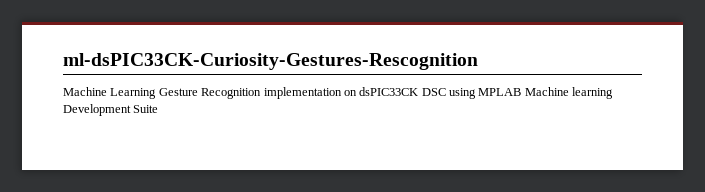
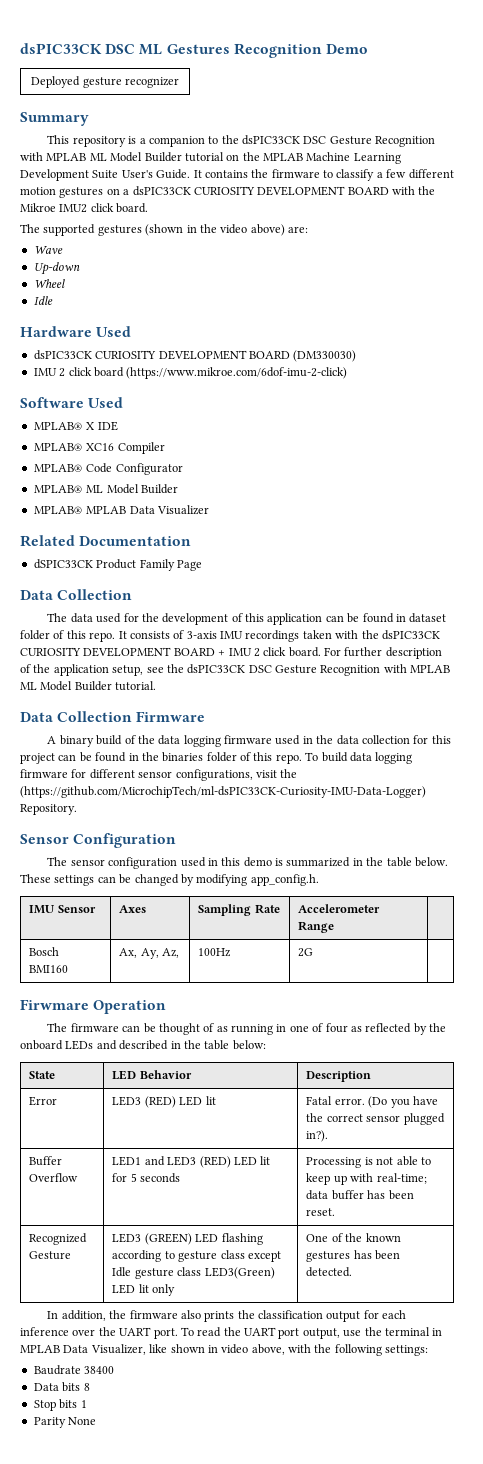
- ml-dsPIC33CK-Curiosity-Gestures-Rescognition
- Machine Learning Gesture Recognition implementation on dsPIC33CK DSC using MPLAB Machine learning Development Suite
+ dsPIC33CK DSC ML Gestures Recognition Demo
+ Deployed gesture recognizer
+ Summary
+ This repository is a companion to the dsPIC33CK DSC Gesture Recognition with MPLAB ML Model Builder tutorial on the MPLAB Machine Learning Development Suite User's Guide. It contains the firmware to classify a few different motion gestures on a dsPIC33CK CURIOSITY DEVELOPMENT BOARD with the Mikroe IMU2 click board.
+ The supported gestures (shown in the video above) are:
+ Wave
+ Up-down
+ Wheel
+ Idle
+ Hardware Used
+ dsPIC33CK CURIOSITY DEVELOPMENT BOARD (DM330030)
+ IMU 2 click board (https://www.mikroe.com/6dof-imu-2-click)
+ Software Used
+ MPLAB® X IDE
+ MPLAB® XC16 Compiler
+ MPLAB® Code Configurator
+ MPLAB® ML Model Builder
+ MPLAB® MPLAB Data Visualizer
+ Related Documentation
+ dSPIC33CK Product Family Page
+ Data Collection
+ The data used for the development of this application can be found in dataset folder of this repo. It consists of 3-axis IMU recordings taken with the dsPIC33CK CURIOSITY DEVELOPMENT BOARD + IMU 2 click board. For further description of the application setup, see the dsPIC33CK DSC Gesture Recognition with MPLAB ML Model Builder tutorial.
+ Data Collection Firmware
+ A binary build of the data logging firmware used in the data collection for this project can be found in the binaries folder of this repo. To build data logging firmware for different sensor configurations, visit the (https://github.com/MicrochipTech/ml-dsPIC33CK-Curiosity-IMU-Data-Logger) Repository.
+ Sensor Configuration
+ The sensor configuration used in this demo is summarized in the table below. These settings can be changed by modifying app_config.h.
+ IMU Sensor | Axes | Sampling Rate | Accelerometer Range |
+ Bosch BMI160 | Ax, Ay, Az, | 100Hz | 2G |
+ Firwmare Operation
+ The firmware can be thought of as running in one of four as reflected by the onboard LEDs and described in the table below:
+ State | LED Behavior | Description
+ Error | LED3 (RED) LED lit | Fatal error. (Do you have the correct sensor plugged in?).
+ Buffer Overflow | LED1 and LED3 (RED) LED lit for 5 seconds | Processing is not able to keep up with real-time; data buffer has been reset.
+ Recognized Gesture | LED3 (GREEN) LED flashing according to gesture class except Idle gesture class LED3(Green) LED lit only | One of the known gestures has been detected.
+ In addition, the firmware also prints the classification output for each inference over the UART port. To read the UART port output, use the terminal in MPLAB Data Visualizer, like shown in video above, with the following settings:
+ Baudrate 38400
+ Data bits 8
+ Stop bits 1
+ Parity None

